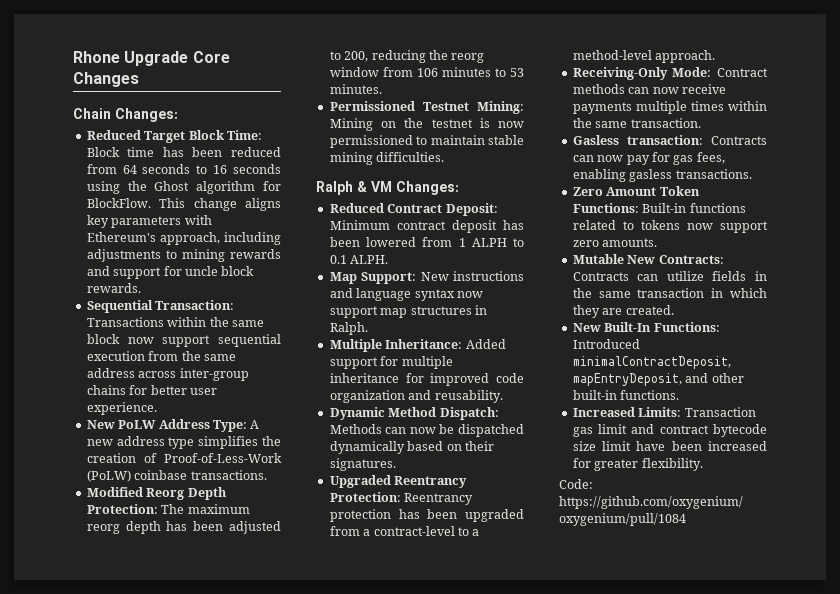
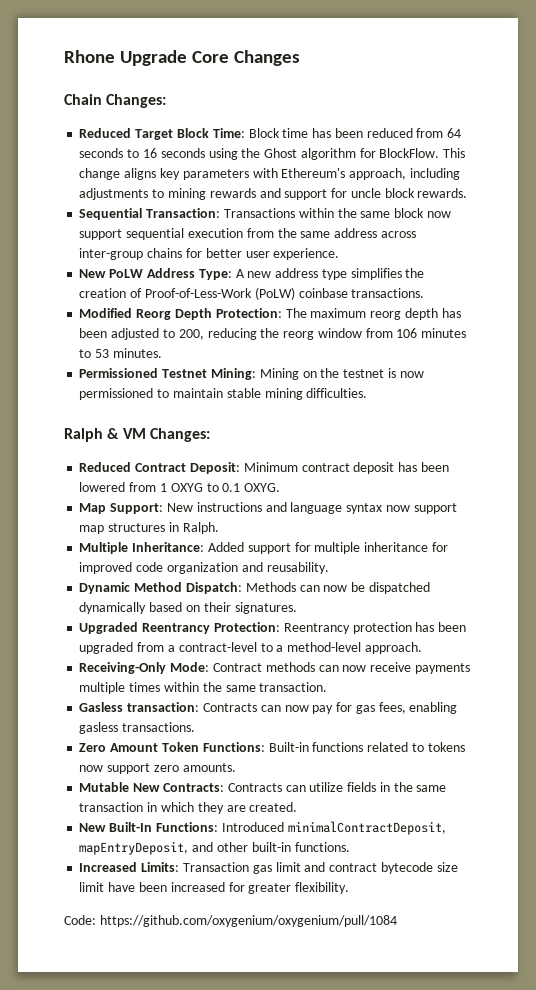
- Reduced Contract Deposit: Minimum contract deposit has been lowered from 1 ALPH to 0.1 ALPH.
+ Reduced Contract Deposit: Minimum contract deposit has been lowered from 1 OXYG to 0.1 OXYG.

